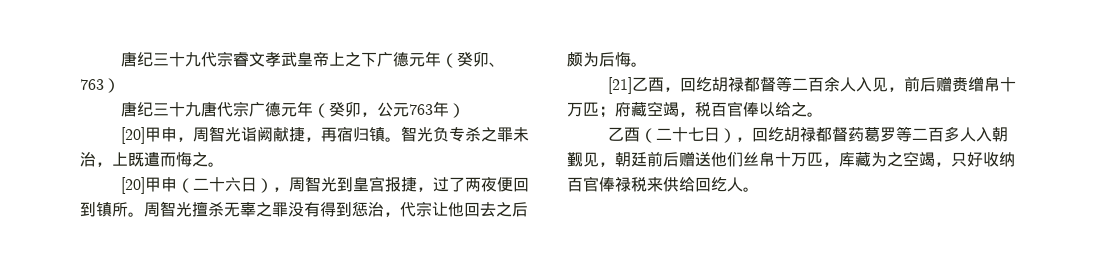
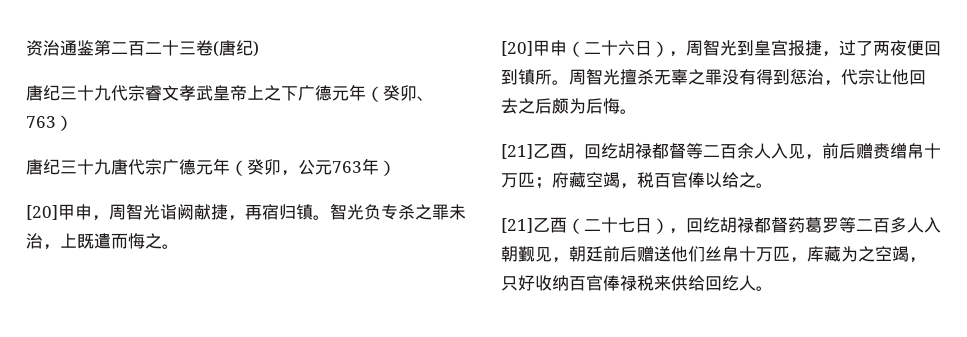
+ 资治通鉴第二百二十三卷(唐纪)
- 乙酉（二十七日），回纥胡禄都督药葛罗等二百多人入朝觐见，朝廷前后赠送他们丝帛十万匹，库藏为之空竭，只好收纳百官俸禄税来供给回纥人。
+ [21]乙酉（二十七日），回纥胡禄都督药葛罗等二百多人入朝觐见，朝廷前后赠送他们丝帛十万匹，库藏为之空竭，只好收纳百官俸禄税来供给回纥人。

